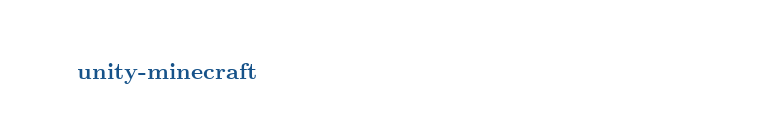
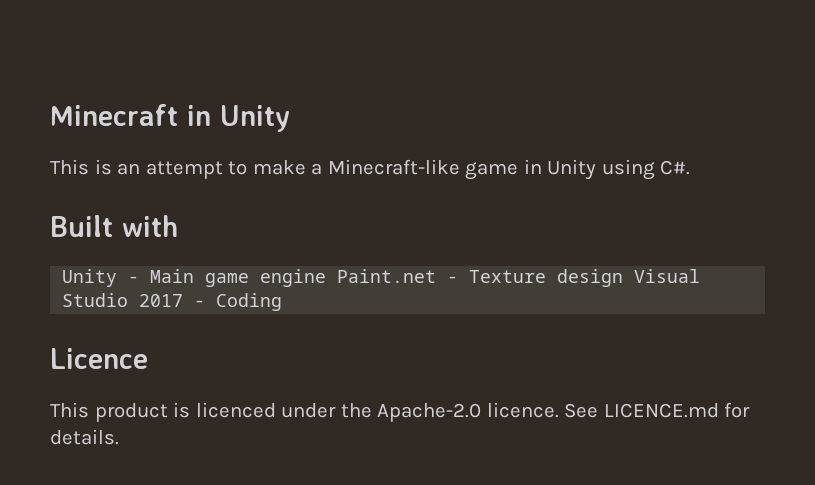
- unity-minecraft
+ Minecraft in Unity
+ This is an attempt to make a Minecraft-like game in Unity using C#.
+ Built with
+ Unity - Main game engine Paint.net - Texture design Visual Studio 2017 - Coding
+ Licence
+ This product is licenced under the Apache-2.0 licence. See LICENCE.md for details.

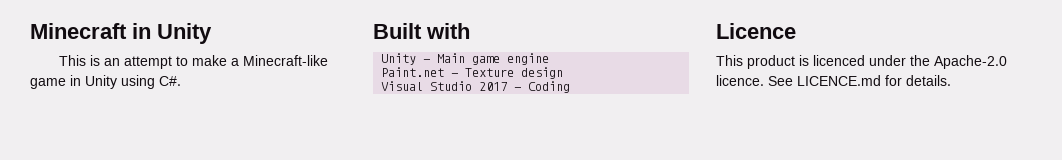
- Unity - Main game engine Paint.net - Texture design Visual Studio 2017 - Coding
+ Unity - Main game engine
+ Paint.net - Texture design
+ Visual Studio 2017 - Coding

